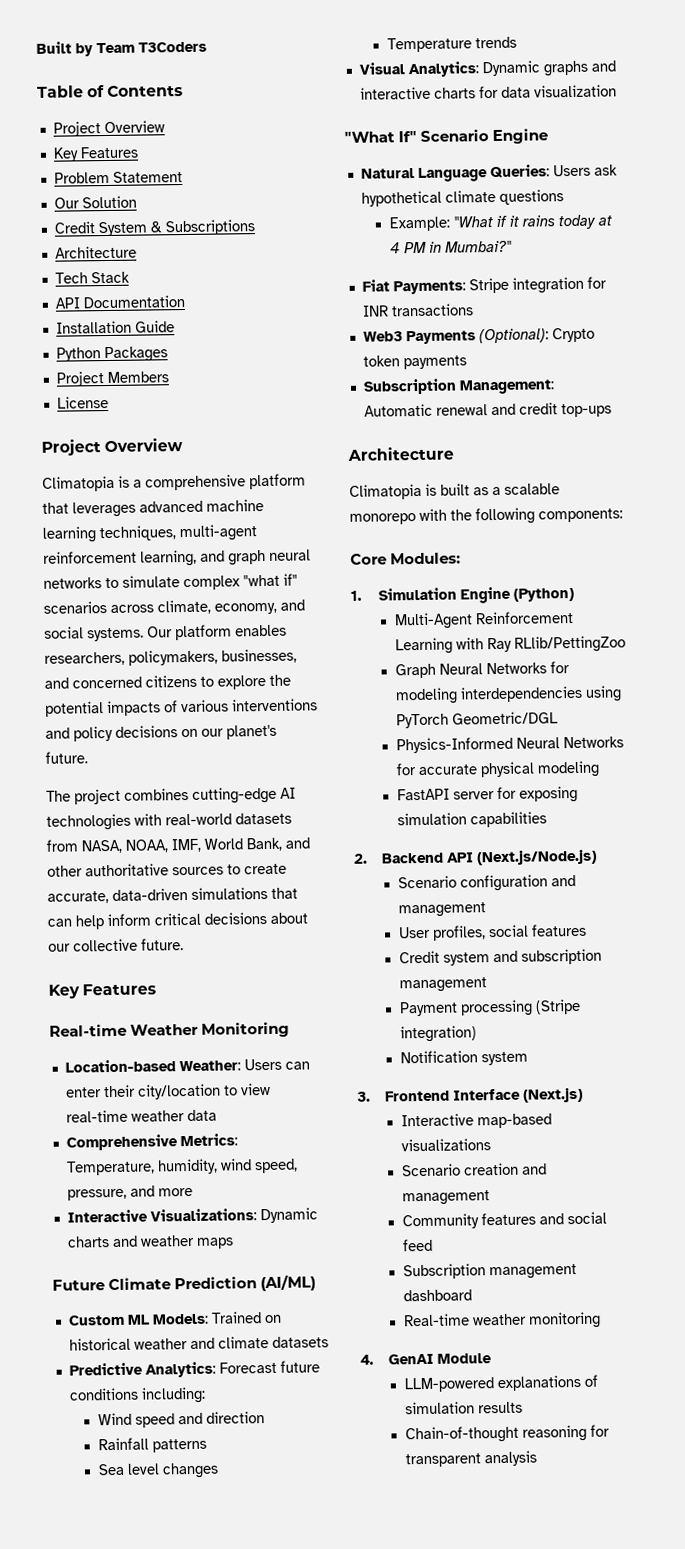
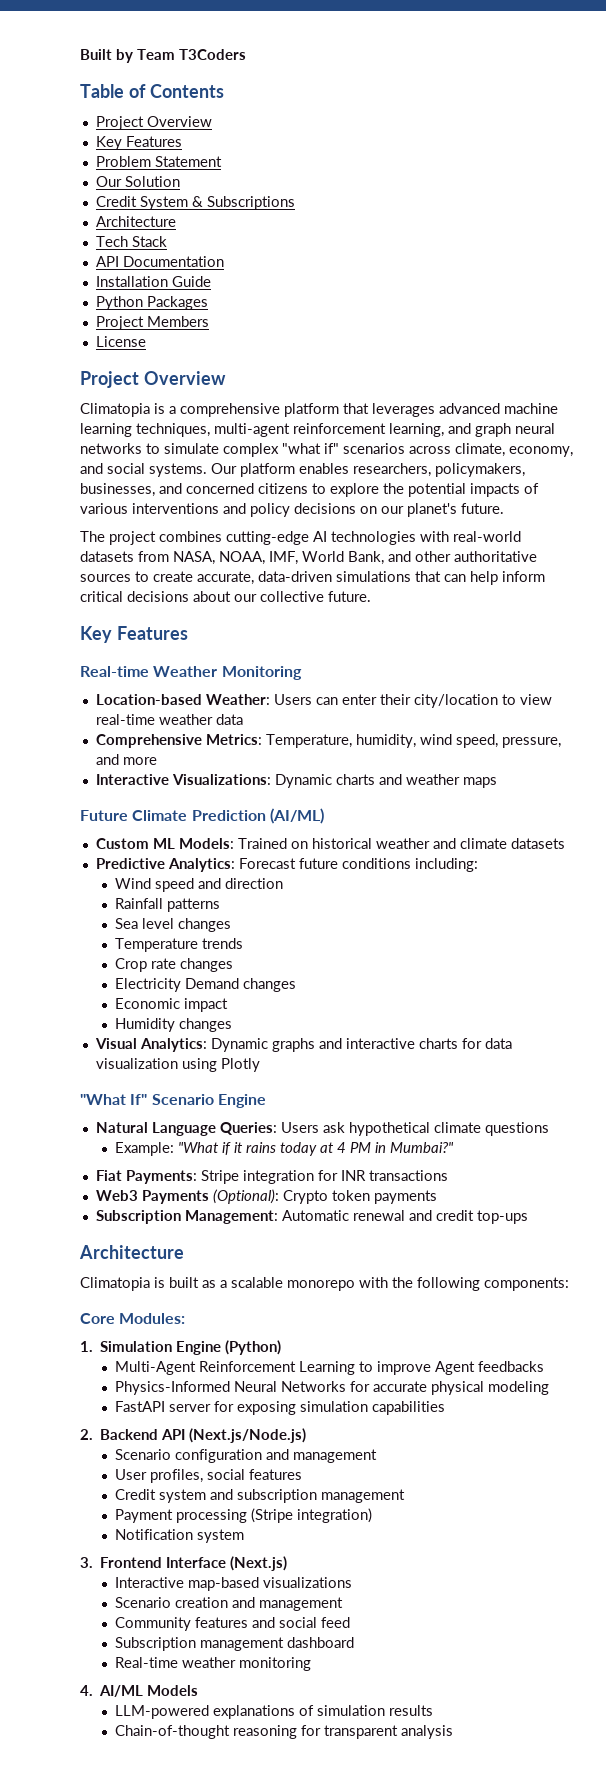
+ Crop rate changes
+ Electricity Demand changes
+ Economic impact
+ Humidity changes
- Visual Analytics: Dynamic graphs and interactive charts for data visualization
+ Visual Analytics: Dynamic graphs and interactive charts for data visualization using Plotly
- Multi-Agent Reinforcement Learning with Ray RLlib/PettingZoo
- Graph Neural Networks for modeling interdependencies using PyTorch Geometric/DGL
+ Multi-Agent Reinforcement Learning to improve Agent feedbacks
- 4. GenAI Module
+ 4. AI/ML Models

